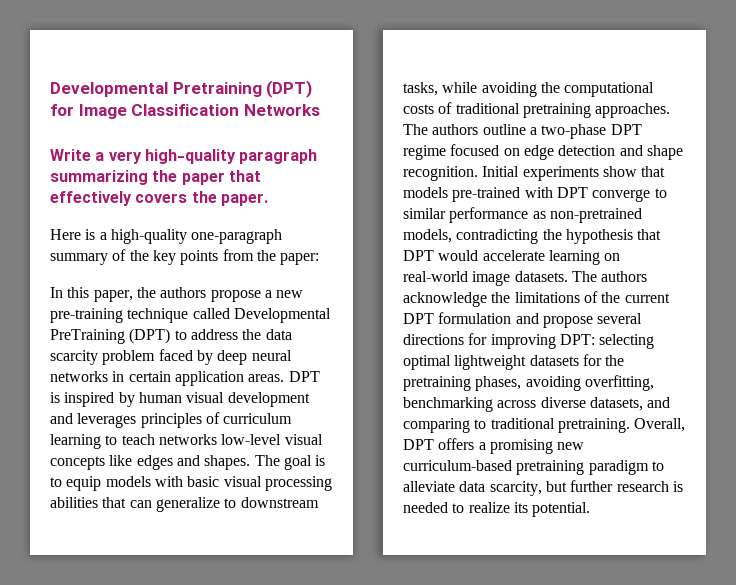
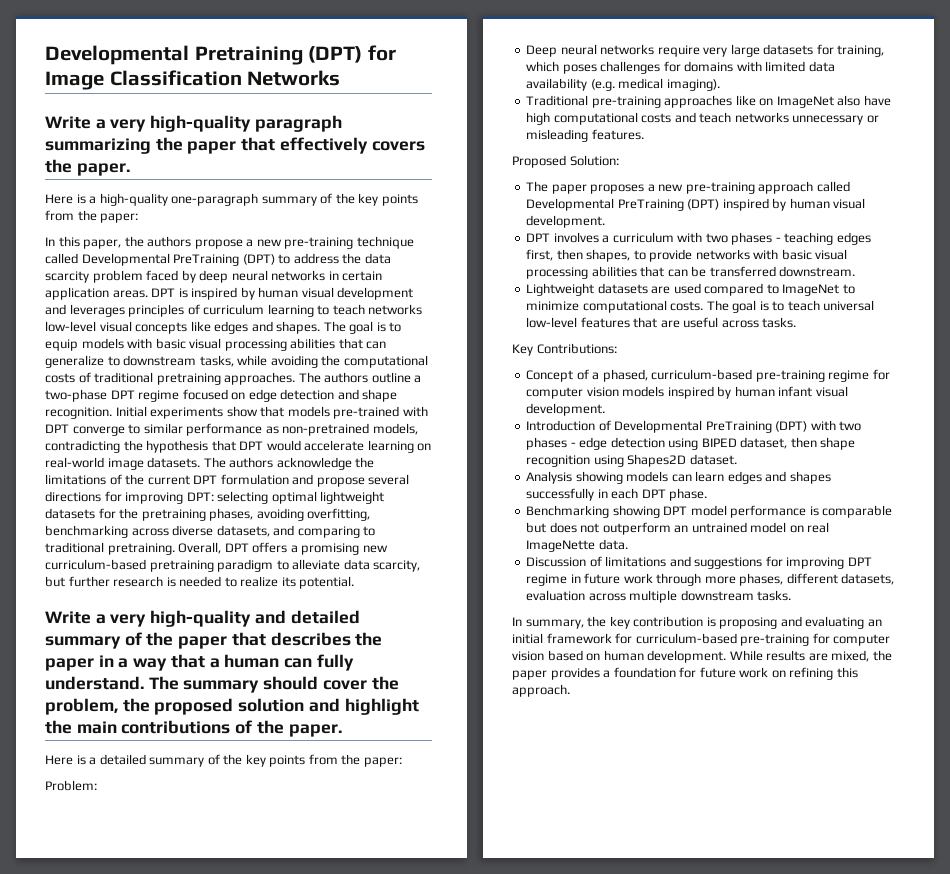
+ Write a very high-quality and detailed summary of the paper that describes the paper in a way that a human can fully understand. The summary should cover the problem, the proposed solution and highlight the main contributions of the paper.
+ Here is a detailed summary of the key points from the paper:
+ Problem:
+ Deep neural networks require very large datasets for training, which poses challenges for domains with limited data availability (e.g. medical imaging).
+ Traditional pre-training approaches like on ImageNet also have high computational costs and teach networks unnecessary or misleading features.
+ Proposed Solution:
+ The paper proposes a new pre-training approach called Developmental PreTraining (DPT) inspired by human visual development.
+ DPT involves a curriculum with two phases - teaching edges first, then shapes, to provide networks with basic visual processing abilities that can be transferred downstream.
+ Lightweight datasets are used compared to ImageNet to minimize computational costs. The goal is to teach universal low-level features that are useful across tasks.
+ Key Contributions:
+ Concept of a phased, curriculum-based pre-training regime for computer vision models inspired by human infant visual development.
+ Introduction of Developmental PreTraining (DPT) with two phases - edge detection using BIPED dataset, then shape recognition using Shapes2D dataset.
+ Analysis showing models can learn edges and shapes successfully in each DPT phase.
+ Benchmarking showing DPT model performance is comparable but does not outperform an untrained model on real ImageNette data.
+ Discussion of limitations and suggestions for improving DPT regime in future work through more phases, different datasets, evaluation across multiple downstream tasks.
+ In summary, the key contribution is proposing and evaluating an initial framework for curriculum-based pre-training for computer vision based on human development. While results are mixed, the paper provides a foundation for future work on refining this approach.

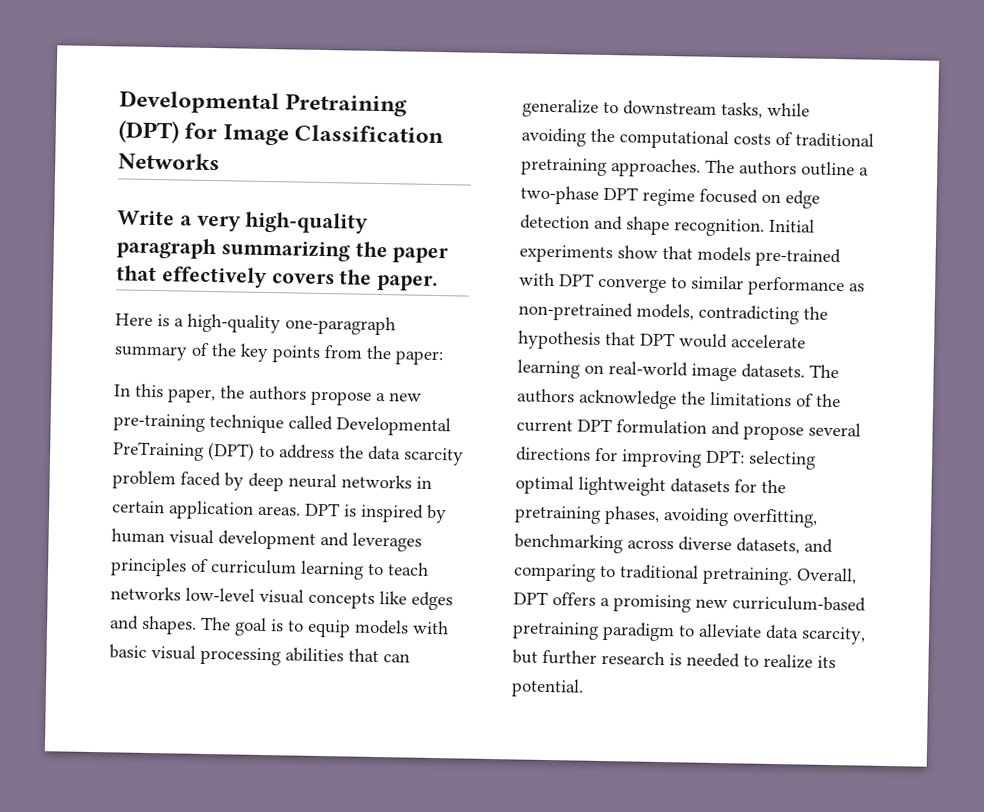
- Write a very high-quality and detailed summary of the paper that describes the paper in a way that a human can fully understand. The summary should cover the problem, the proposed solution and highlight the main contributions of the paper.
- Here is a detailed summary of the key points from the paper:
- Problem:
- Deep neural networks require very large datasets for training, which poses challenges for domains with limited data availability (e.g. medical imaging).
- Traditional pre-training approaches like on ImageNet also have high computational costs and teach networks unnecessary or misleading features.
- Proposed Solution:
- The paper proposes a new pre-training approach called Developmental PreTraining (DPT) inspired by human visual development.
- DPT involves a curriculum with two phases - teaching edges first, then shapes, to provide networks with basic visual processing abilities that can be transferred downstream.
- Lightweight datasets are used compared to ImageNet to minimize computational costs. The goal is to teach universal low-level features that are useful across tasks.
- Key Contributions:
- Concept of a phased, curriculum-based pre-training regime for computer vision models inspired by human infant visual development.
- Introduction of Developmental PreTraining (DPT) with two phases - edge detection using BIPED dataset, then shape recognition using Shapes2D dataset.
- Analysis showing models can learn edges and shapes successfully in each DPT phase.
- Benchmarking showing DPT model performance is comparable but does not outperform an untrained model on real ImageNette data.
- Discussion of limitations and suggestions for improving DPT regime in future work through more phases, different datasets, evaluation across multiple downstream tasks.
- In summary, the key contribution is proposing and evaluating an initial framework for curriculum-based pre-training for computer vision based on human development. While results are mixed, the paper provides a foundation for future work on refining this approach.

